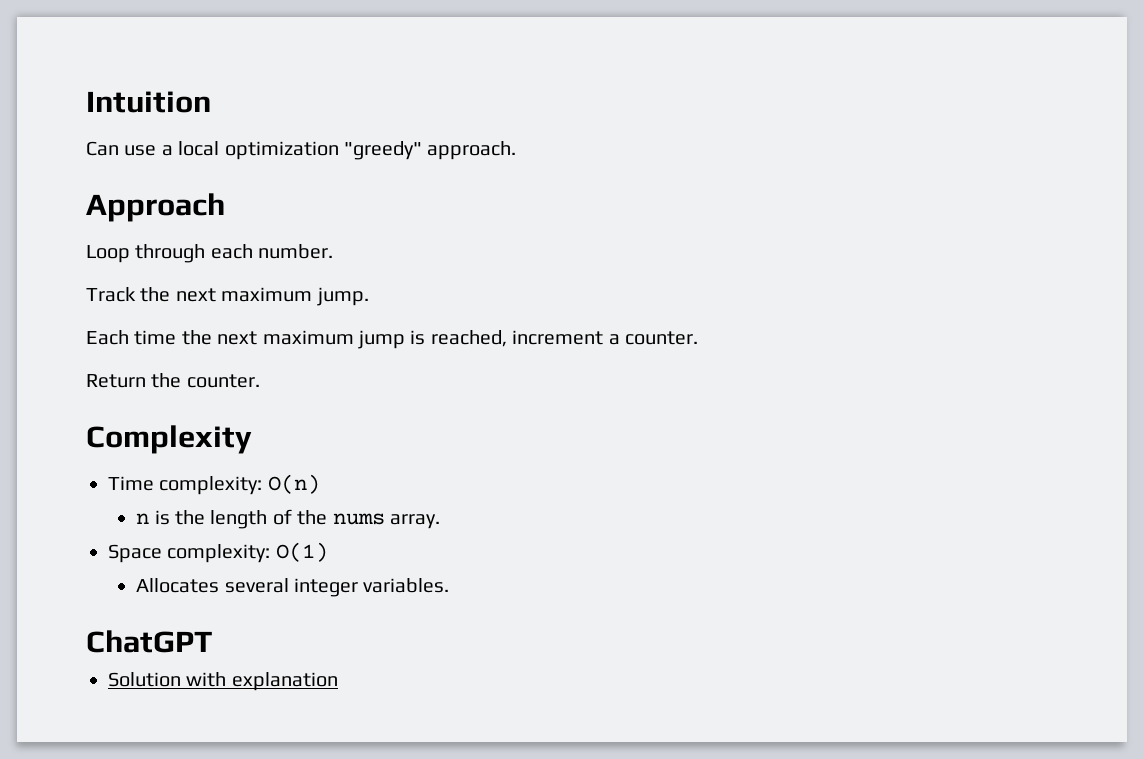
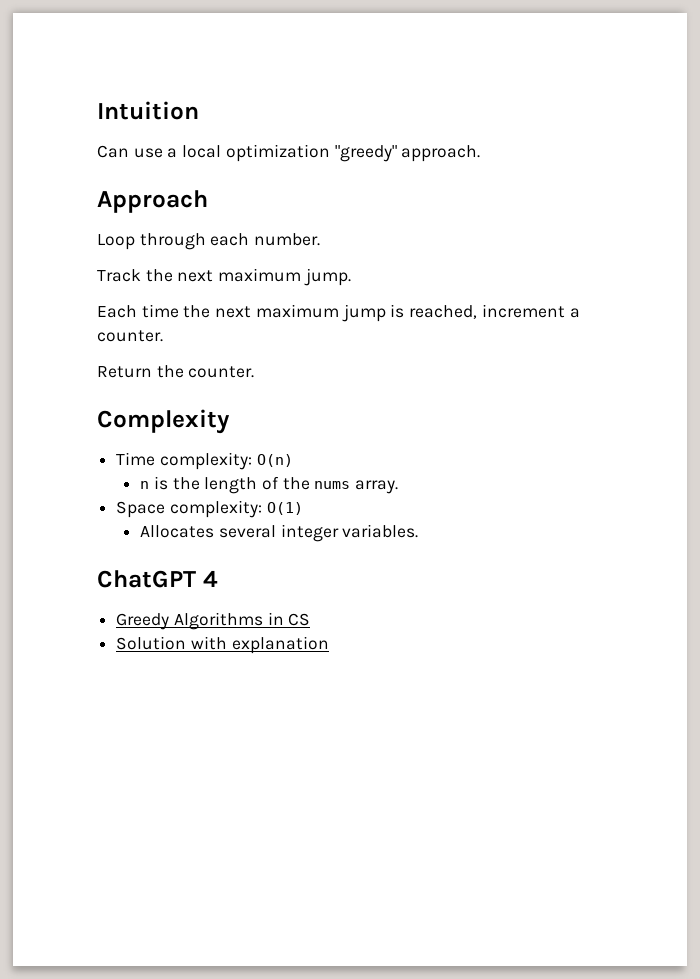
- ChatGPT
+ ChatGPT 4
+ Greedy Algorithms in CS

